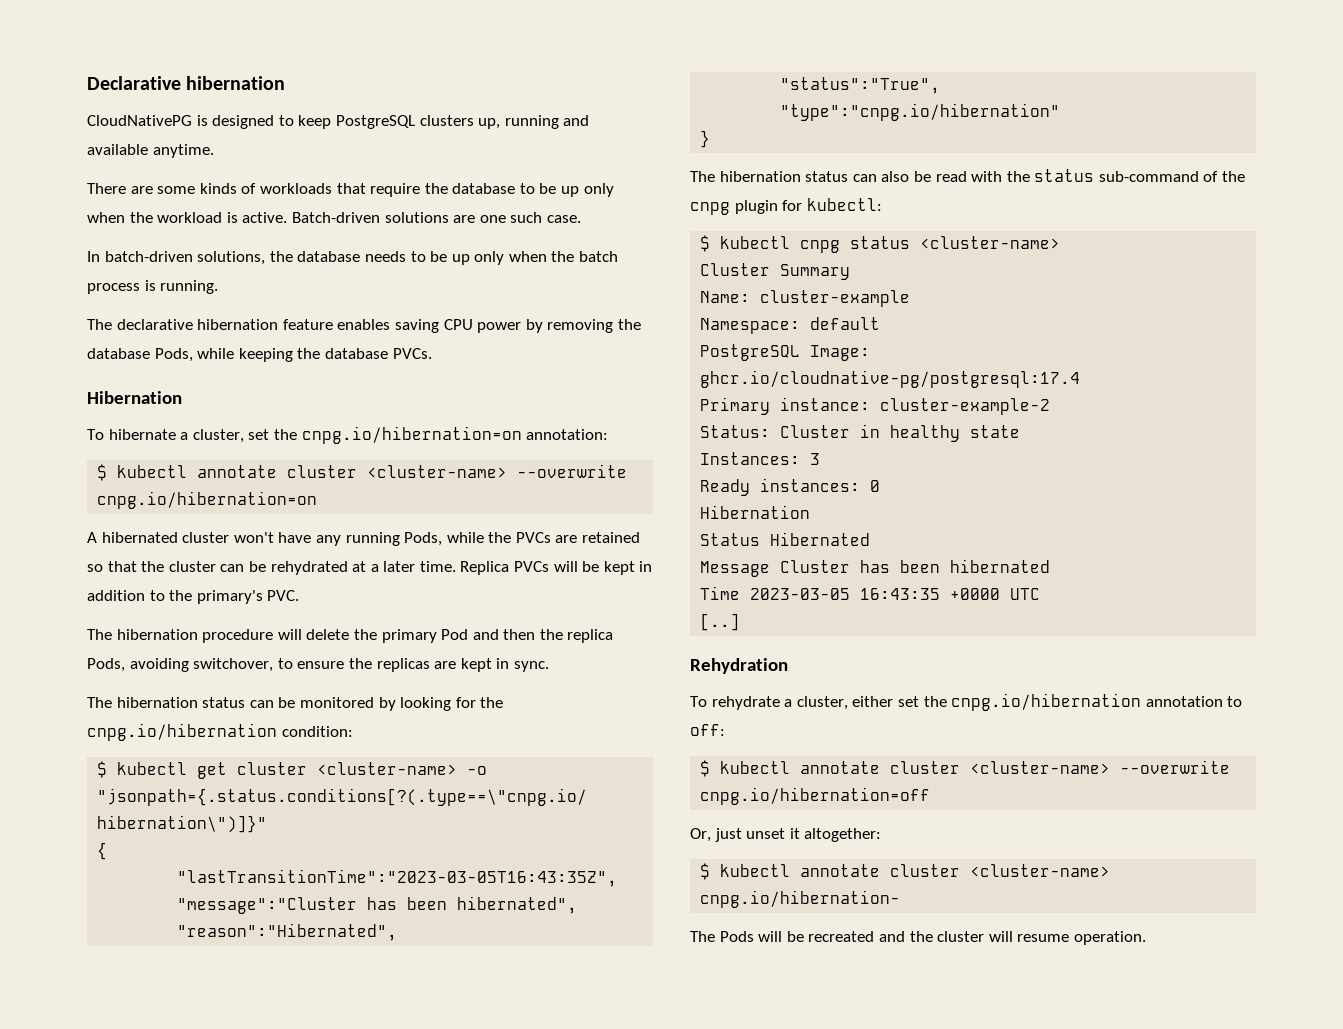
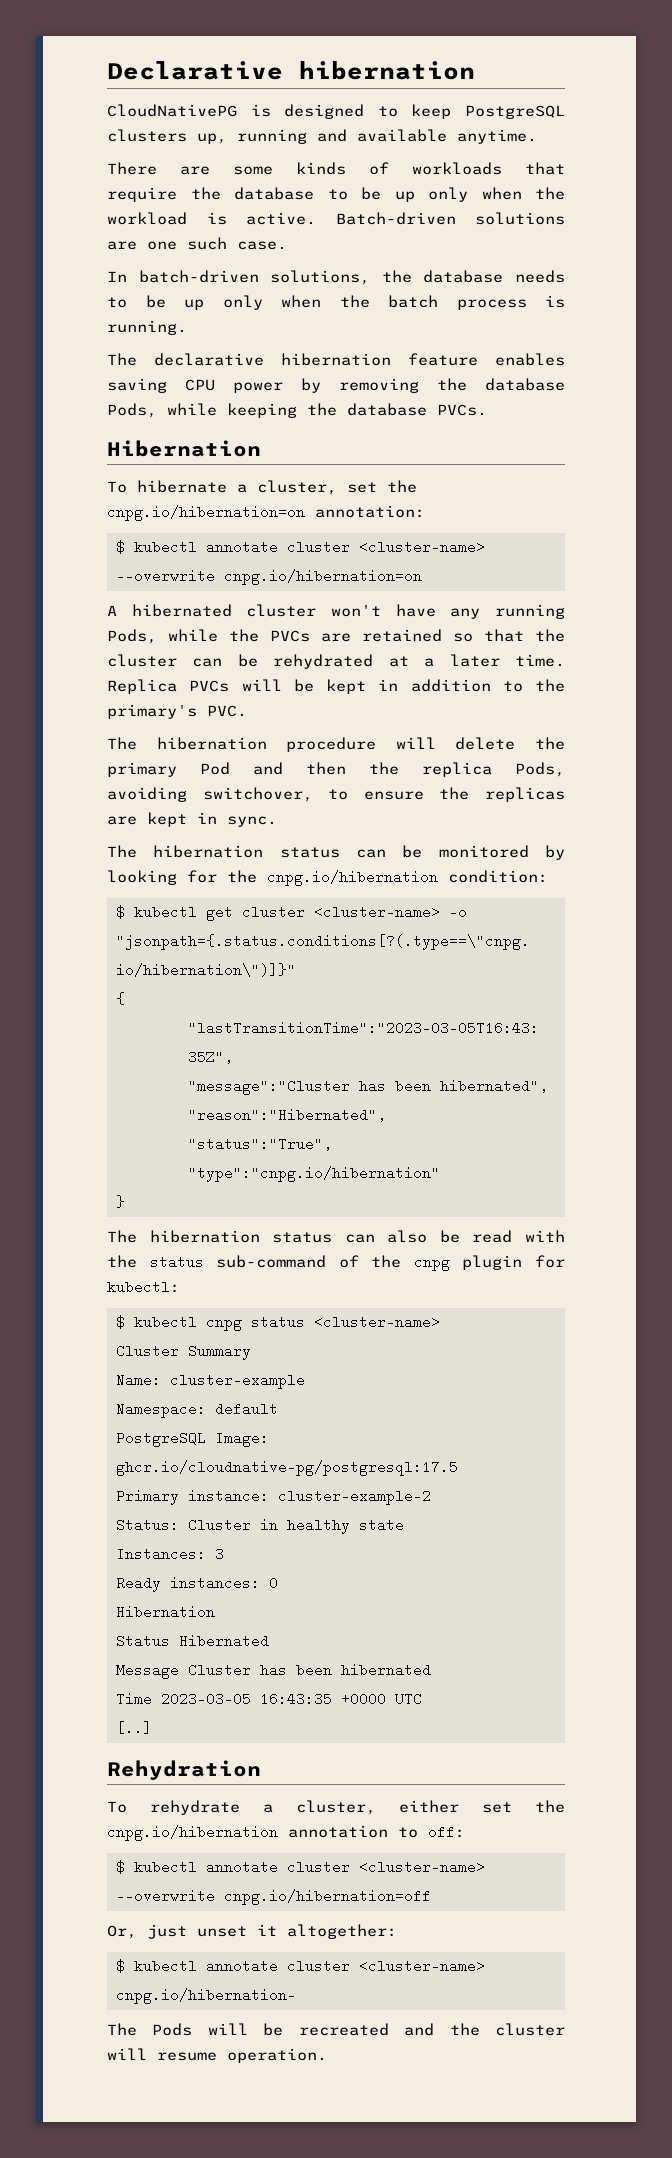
- PostgreSQL Image: ghcr.io/cloudnative-pg/postgresql:17.4
+ PostgreSQL Image: ghcr.io/cloudnative-pg/postgresql:17.5

